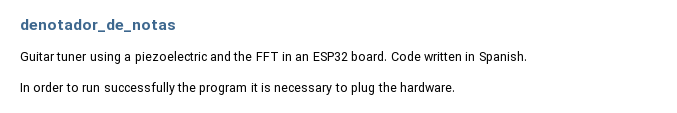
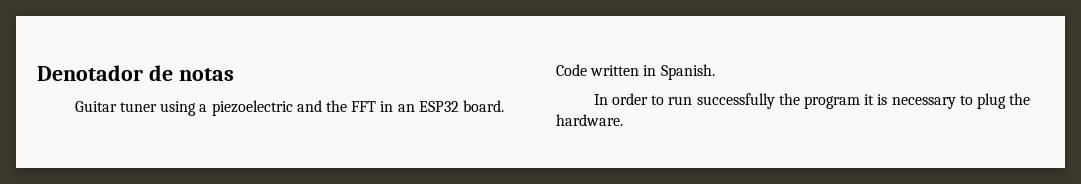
- denotador_de_notas
+ Denotador de notas

